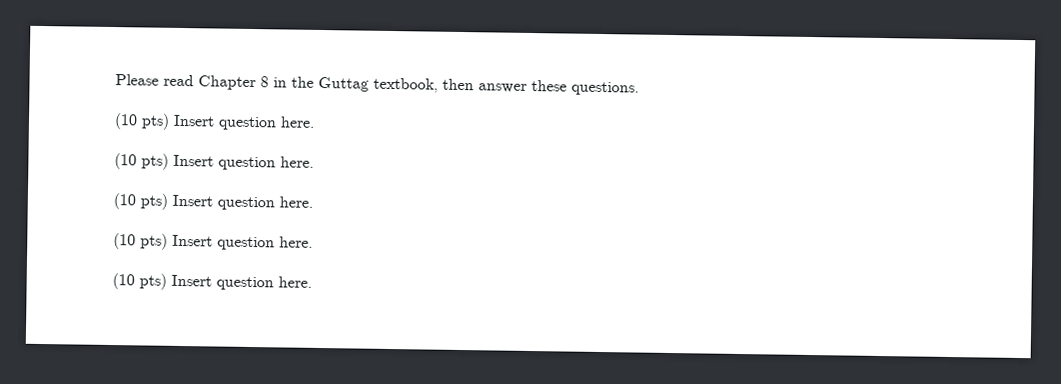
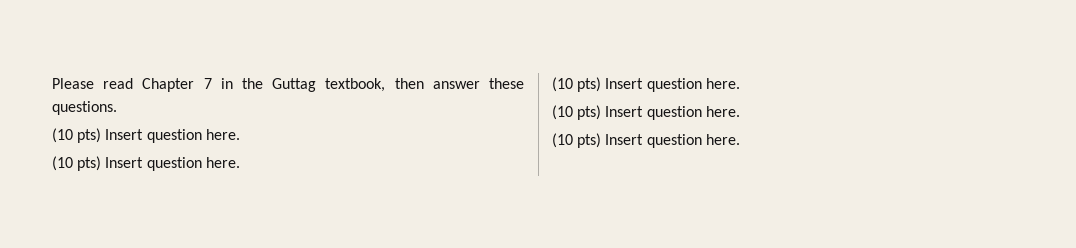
- Please read Chapter 8 in the Guttag textbook, then answer these questions.
+ Please read Chapter 7 in the Guttag textbook, then answer these questions.

